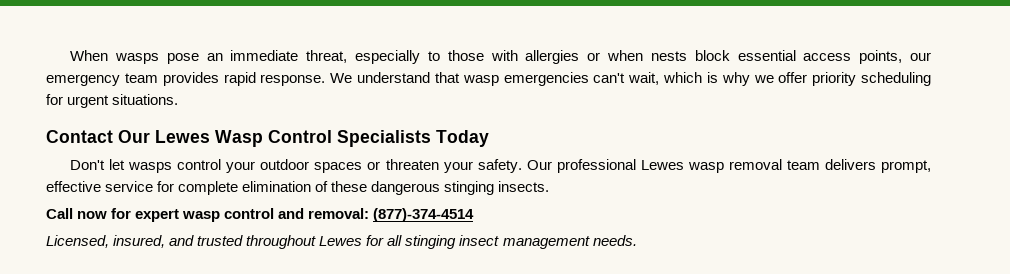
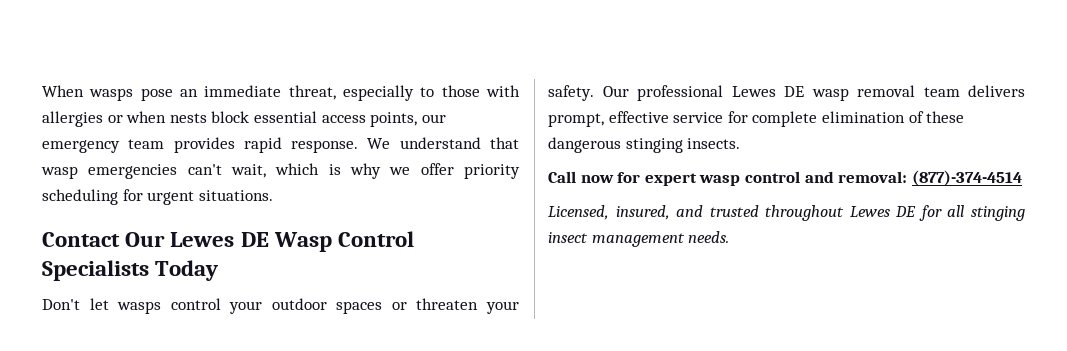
- Contact Our Lewes Wasp Control Specialists Today
+ Contact Our Lewes DE Wasp Control Specialists Today
- Our professional Lewes wasp removal team delivers prompt, effective service for complete elimination of these dangerous stinging insects.
+ Our professional Lewes DE wasp removal team delivers prompt, effective service for complete elimination of these dangerous stinging insects.
- Licensed, insured, and trusted throughout Lewes for all stinging insect management needs.
+ Licensed, insured, and trusted throughout Lewes DE for all stinging insect management needs.

